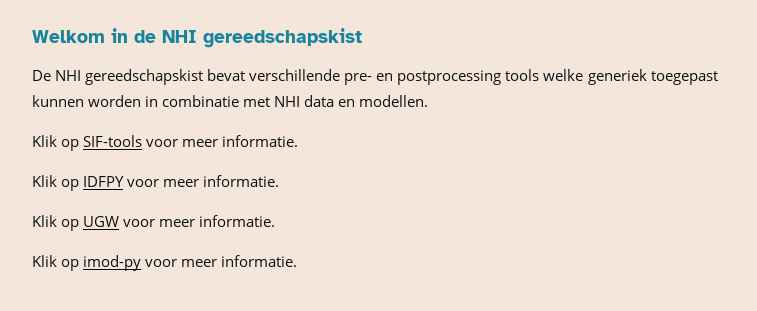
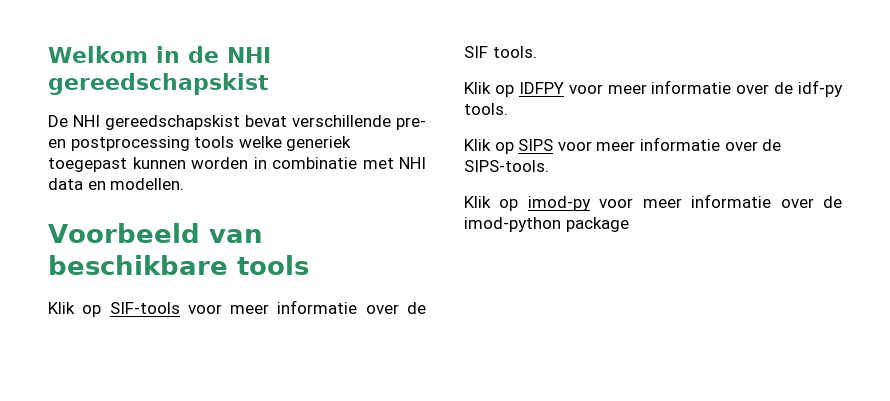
+ Voorbeeld van beschikbare tools
- Klik op SIF-tools voor meer informatie.
+ Klik op SIF-tools voor meer informatie over de SIF tools.
- Klik op IDFPY voor meer informatie.
- Klik op UGW voor meer informatie.
+ Klik op IDFPY voor meer informatie over de idf-py tools.
+ Klik op SIPS voor meer informatie over de SIPS-tools.
- Klik op imod-py voor meer informatie.
+ Klik op imod-py voor meer informatie over de imod-python package

